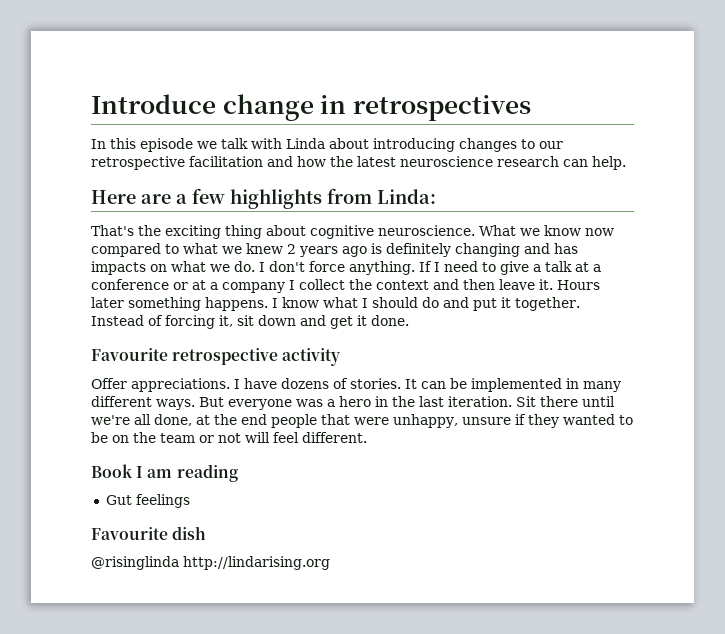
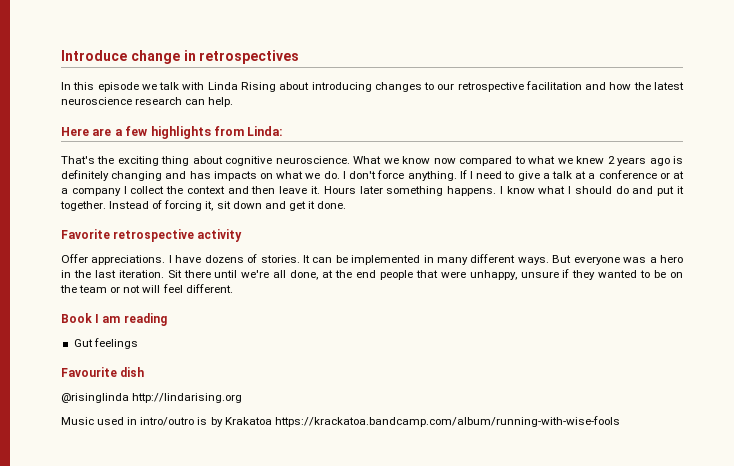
- In this episode we talk with Linda about introducing changes to our retrospective facilitation and how the latest neuroscience research can help.
+ In this episode we talk with Linda Rising about introducing changes to our retrospective facilitation and how the latest neuroscience research can help.
- Favourite retrospective activity
+ Favorite retrospective activity
+ Music used in intro/outro is by Krakatoa https://krackatoa.bandcamp.com/album/running-with-wise-fools

